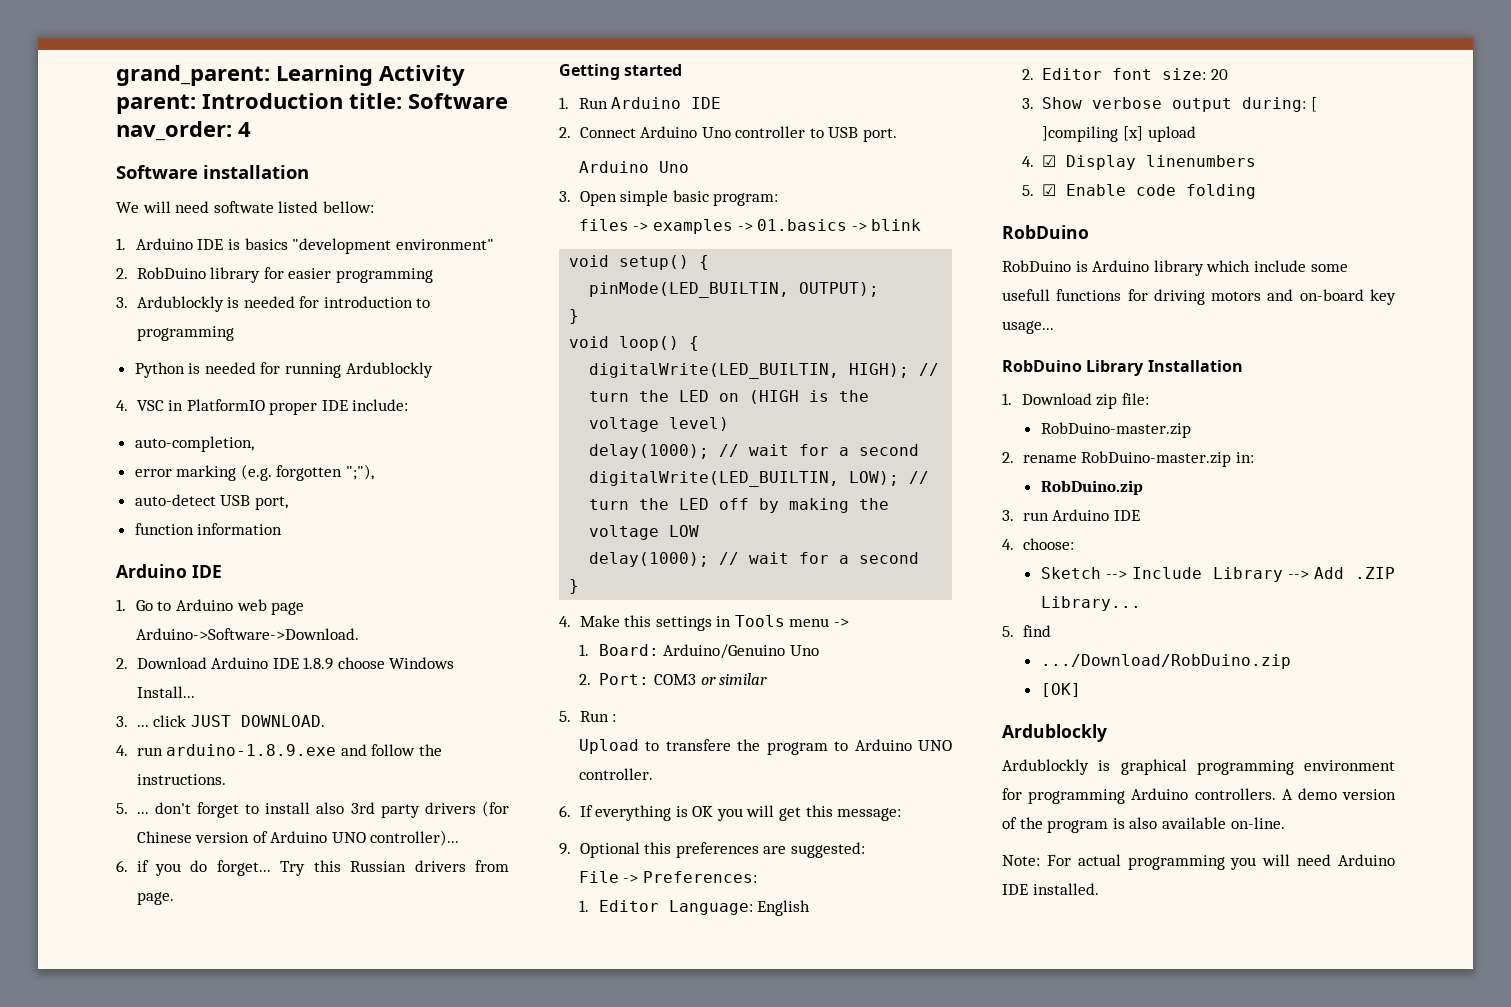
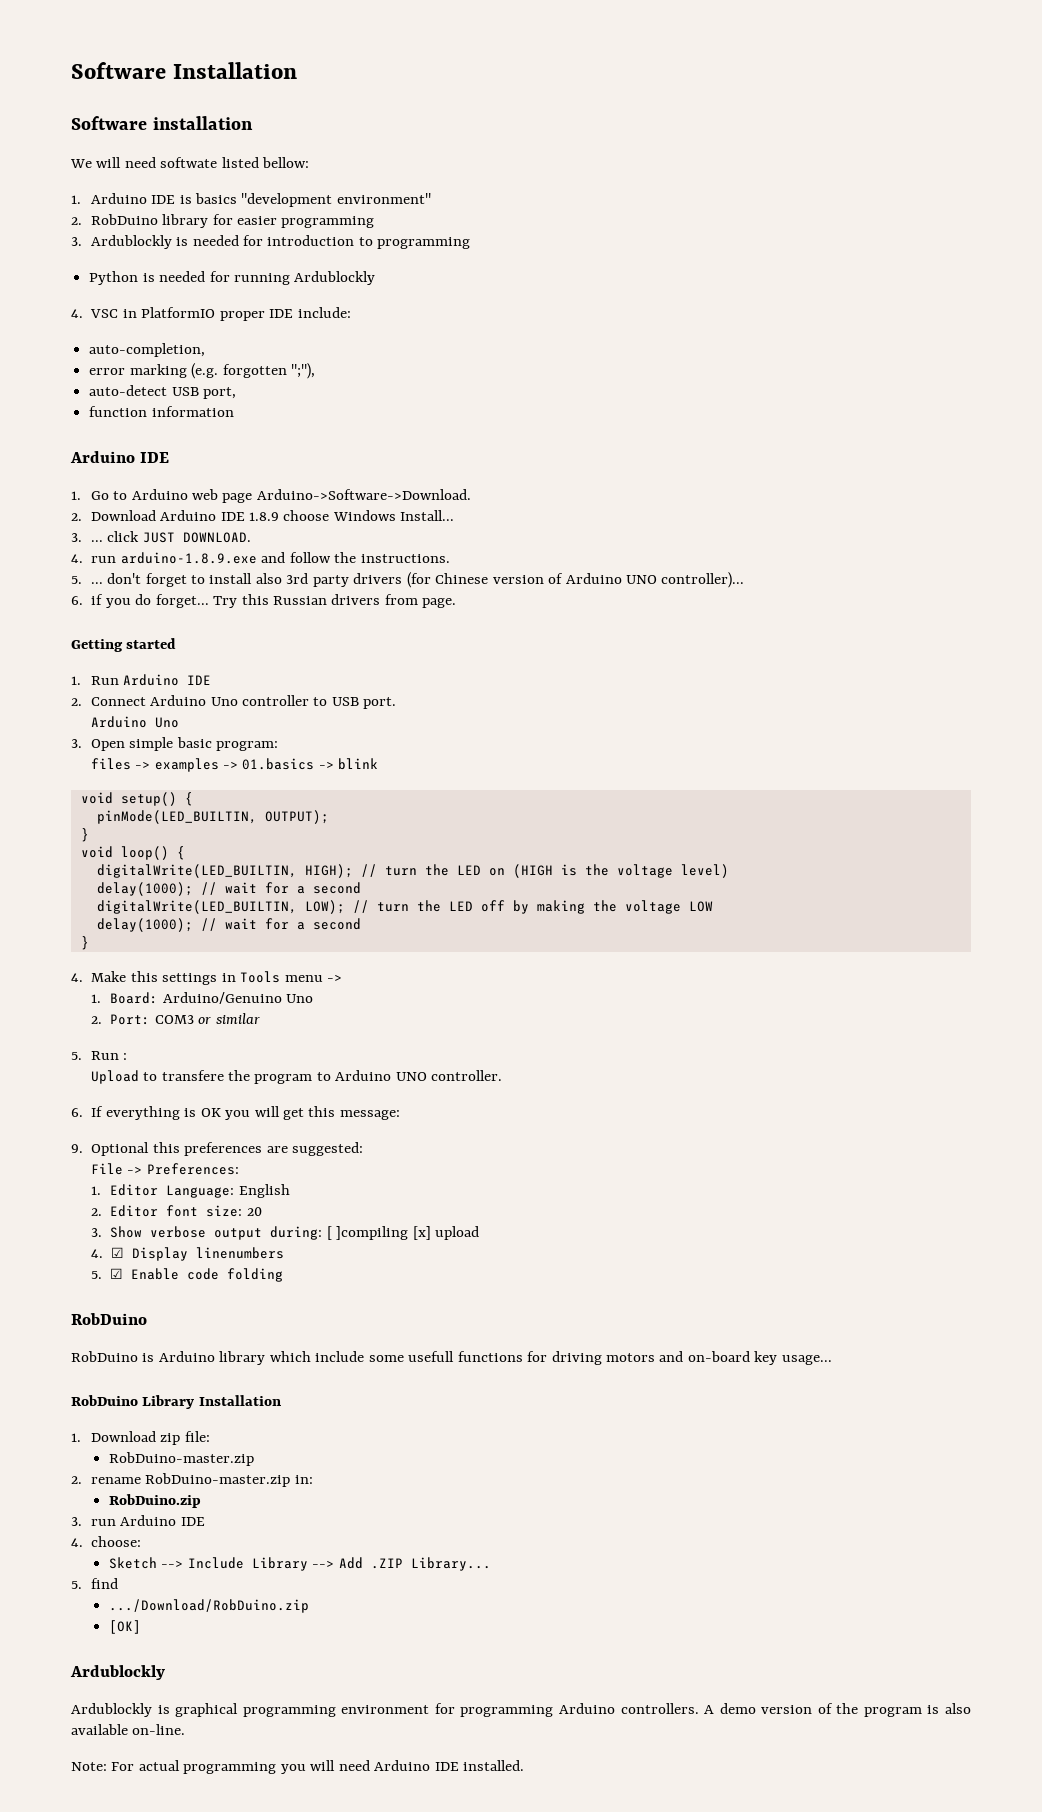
- grand_parent: Learning Activity parent: Introduction title: Software nav_order: 4
+ Software Installation

